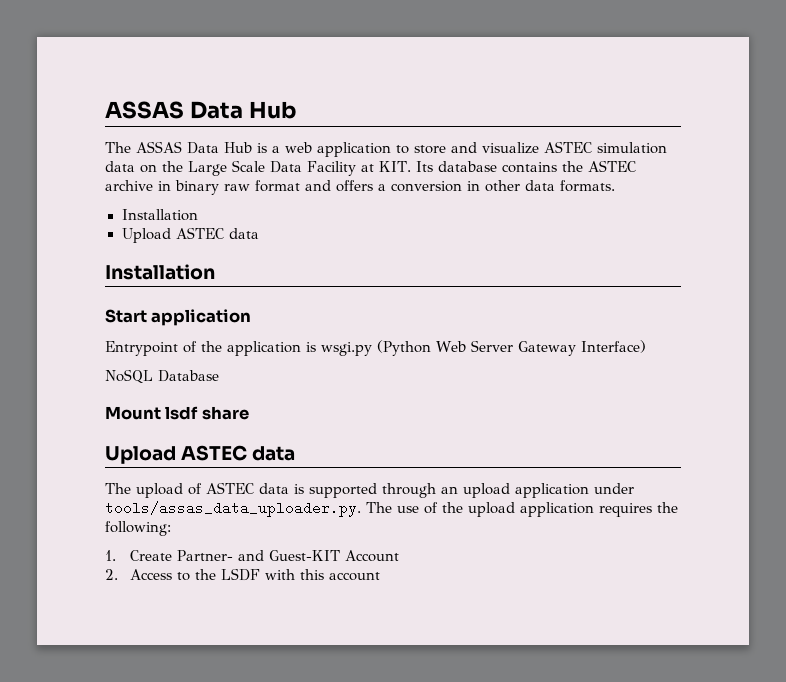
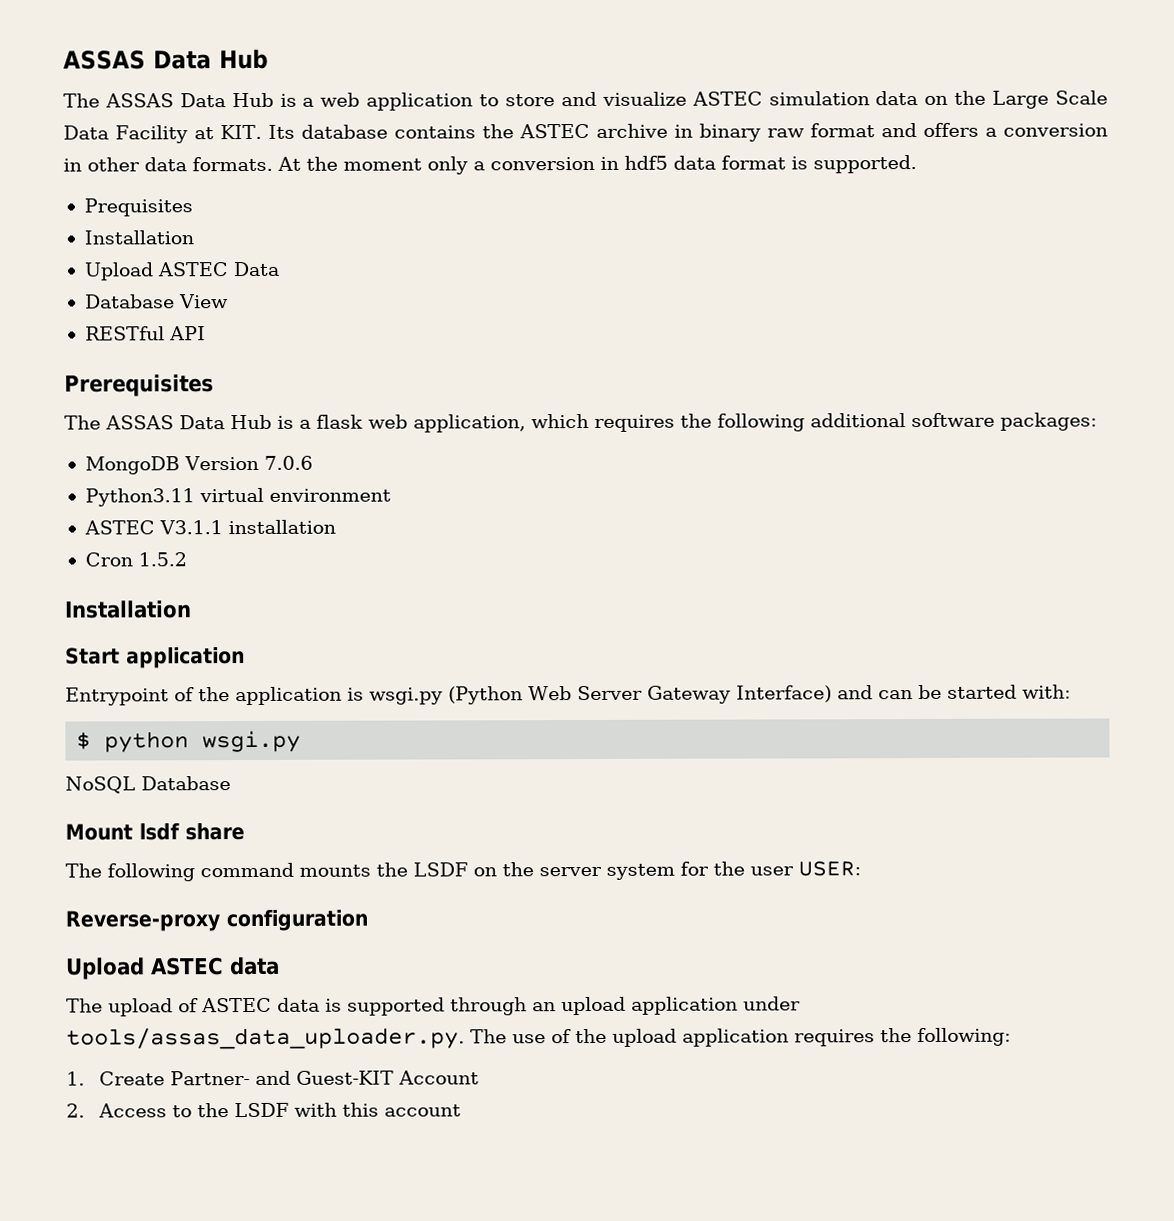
- The ASSAS Data Hub is a web application to store and visualize ASTEC simulation data on the Large Scale Data Facility at KIT. Its database contains the ASTEC archive in binary raw format and offers a conversion in other data formats.
+ The ASSAS Data Hub is a web application to store and visualize ASTEC simulation data on the Large Scale Data Facility at KIT. Its database contains the ASTEC archive in binary raw format and offers a conversion in other data formats. At the moment only a conversion in hdf5 data format is supported.
+ Prequisites
  Installation
- Upload ASTEC data
+ Upload ASTEC Data
+ Database View
+ RESTful API
+ Prerequisites
+ The ASSAS Data Hub is a flask web application, which requires the following additional software packages:
+ MongoDB Version 7.0.6
+ Python3.11 virtual environment
+ ASTEC V3.1.1 installation
+ Cron 1.5.2
- Entrypoint of the application is wsgi.py (Python Web Server Gateway Interface)
+ Entrypoint of the application is wsgi.py (Python Web Server Gateway Interface) and can be started with:
+ $ python wsgi.py
+ The following command mounts the LSDF on the server system for the user USER:
+ Reverse-proxy configuration

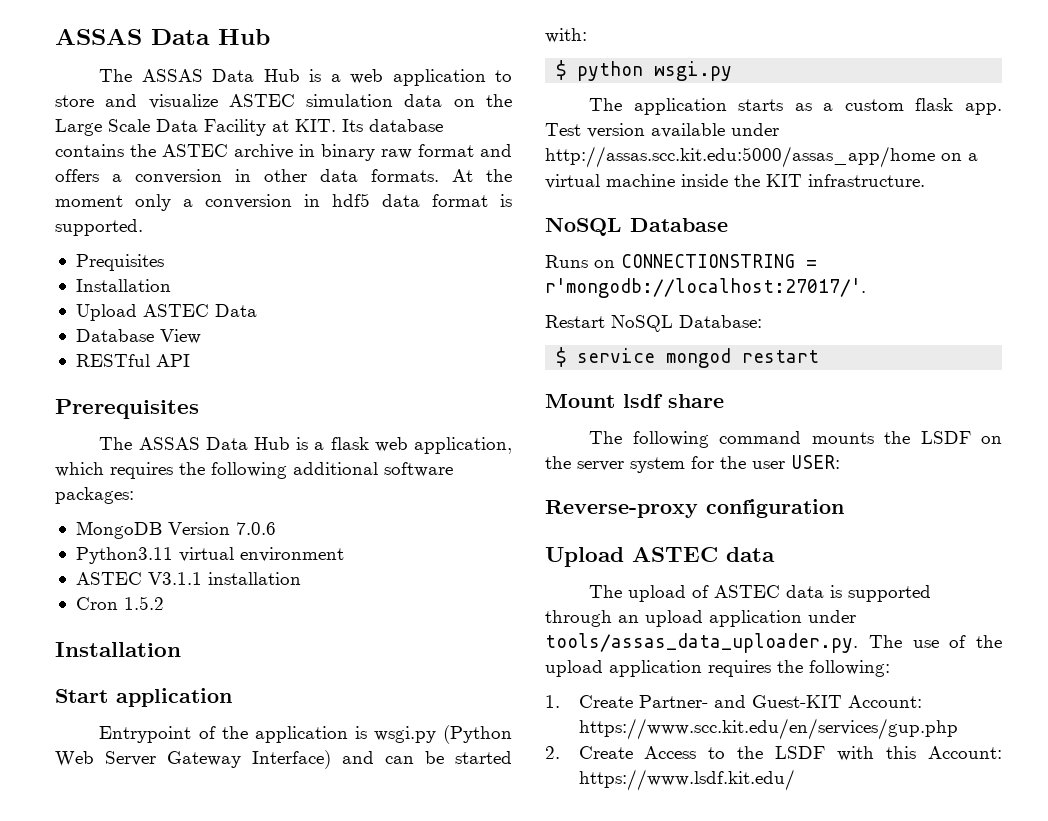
+ The application starts as a custom flask app. Test version available under http://assas.scc.kit.edu:5000/assas_app/home on a virtual machine inside the KIT infrastructure.
  NoSQL Database
+ Runs on CONNECTIONSTRING = r'mongodb://localhost:27017/'.
+ Restart NoSQL Database:
+ $ service mongod restart
- 1. Create Partner- and Guest-KIT Account
+ 1. Create Partner- and Guest-KIT Account: https://www.scc.kit.edu/en/services/gup.php
- 2. Access to the LSDF with this account
+ 2. Create Access to the LSDF with this Account: https://www.lsdf.kit.edu/

